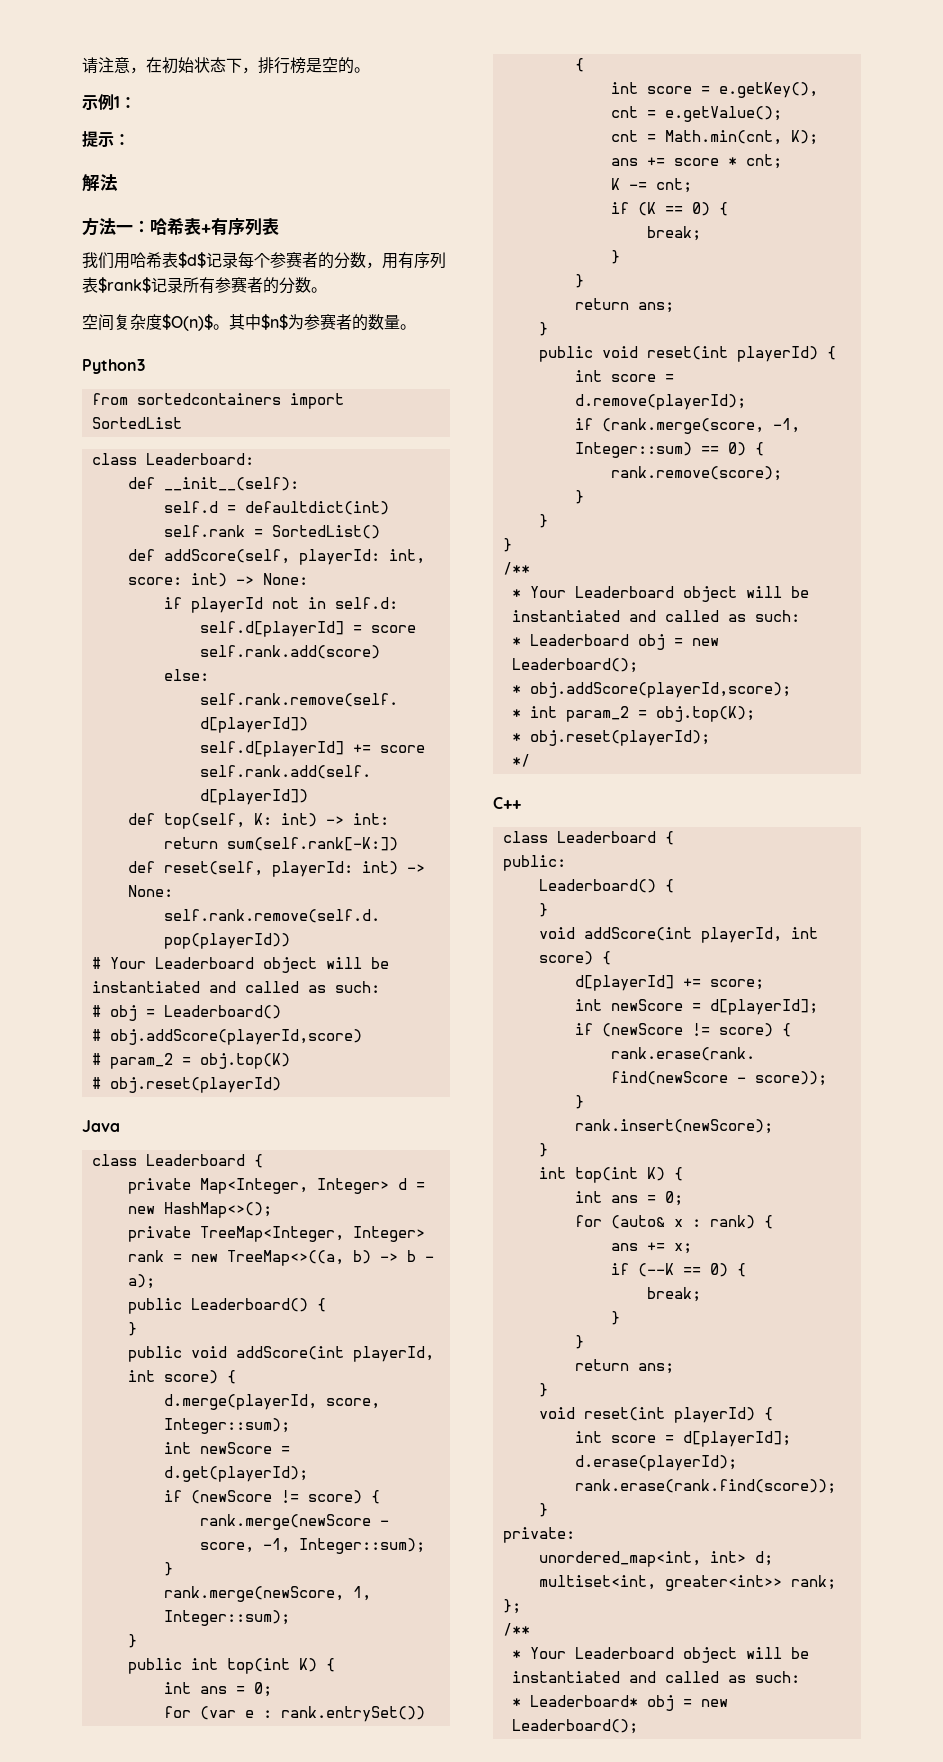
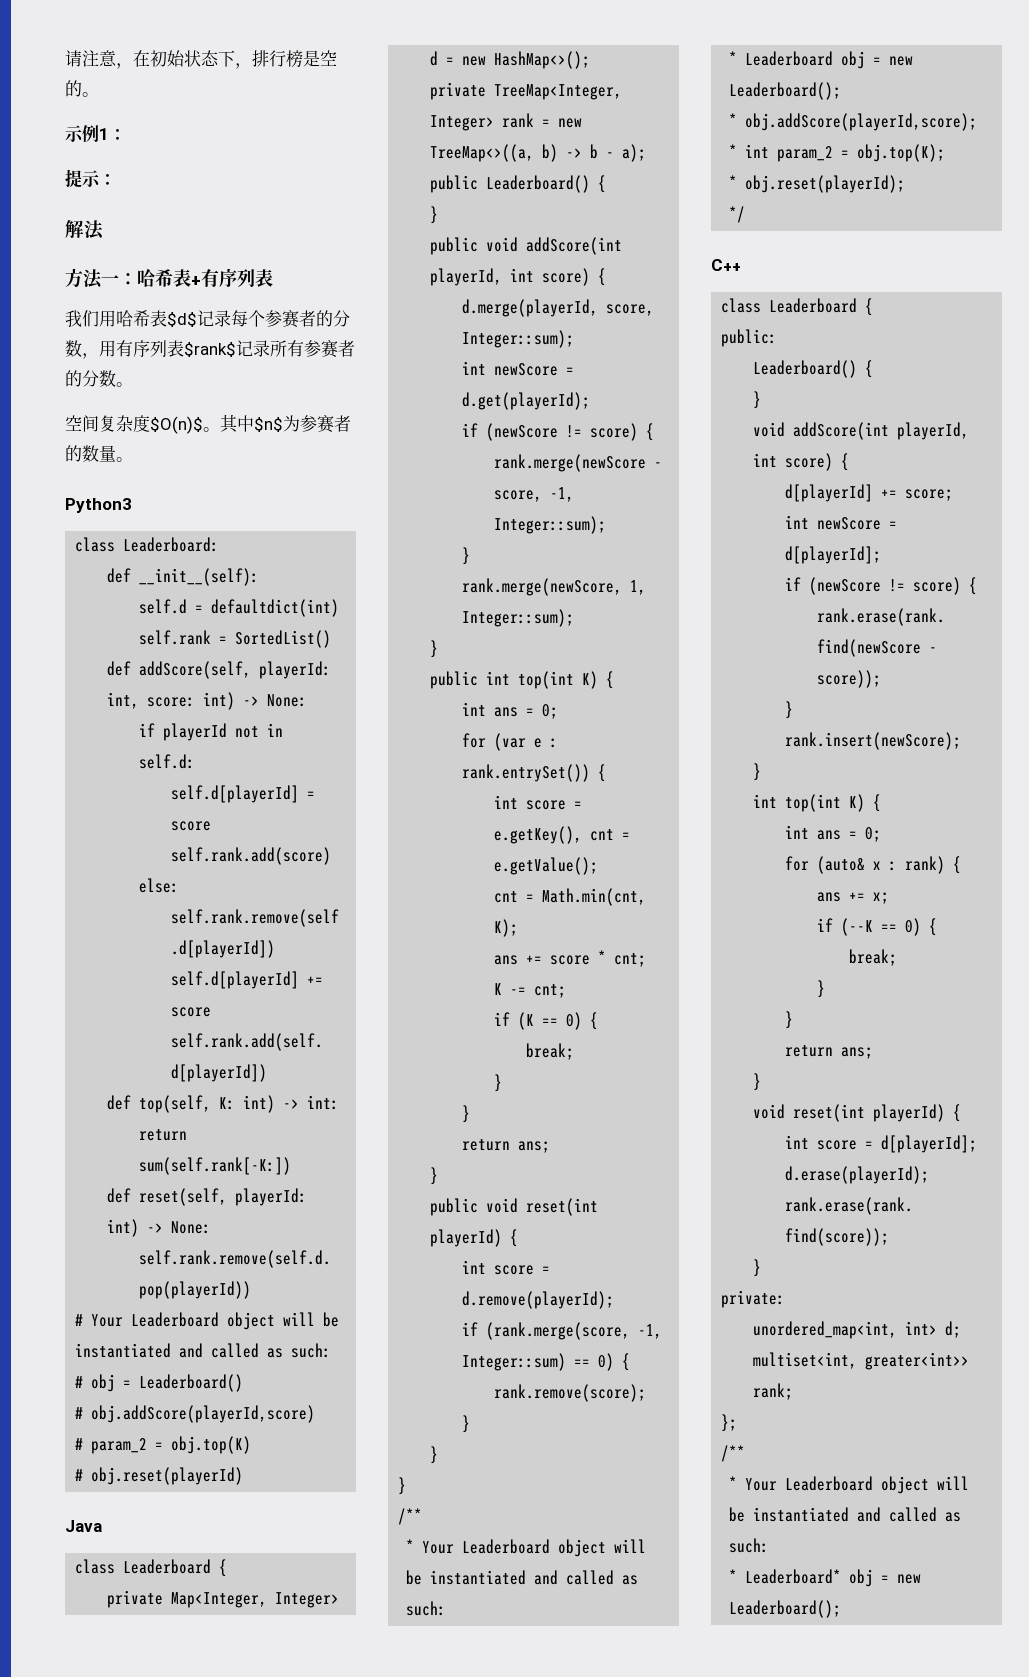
- from sortedcontainers import SortedList

